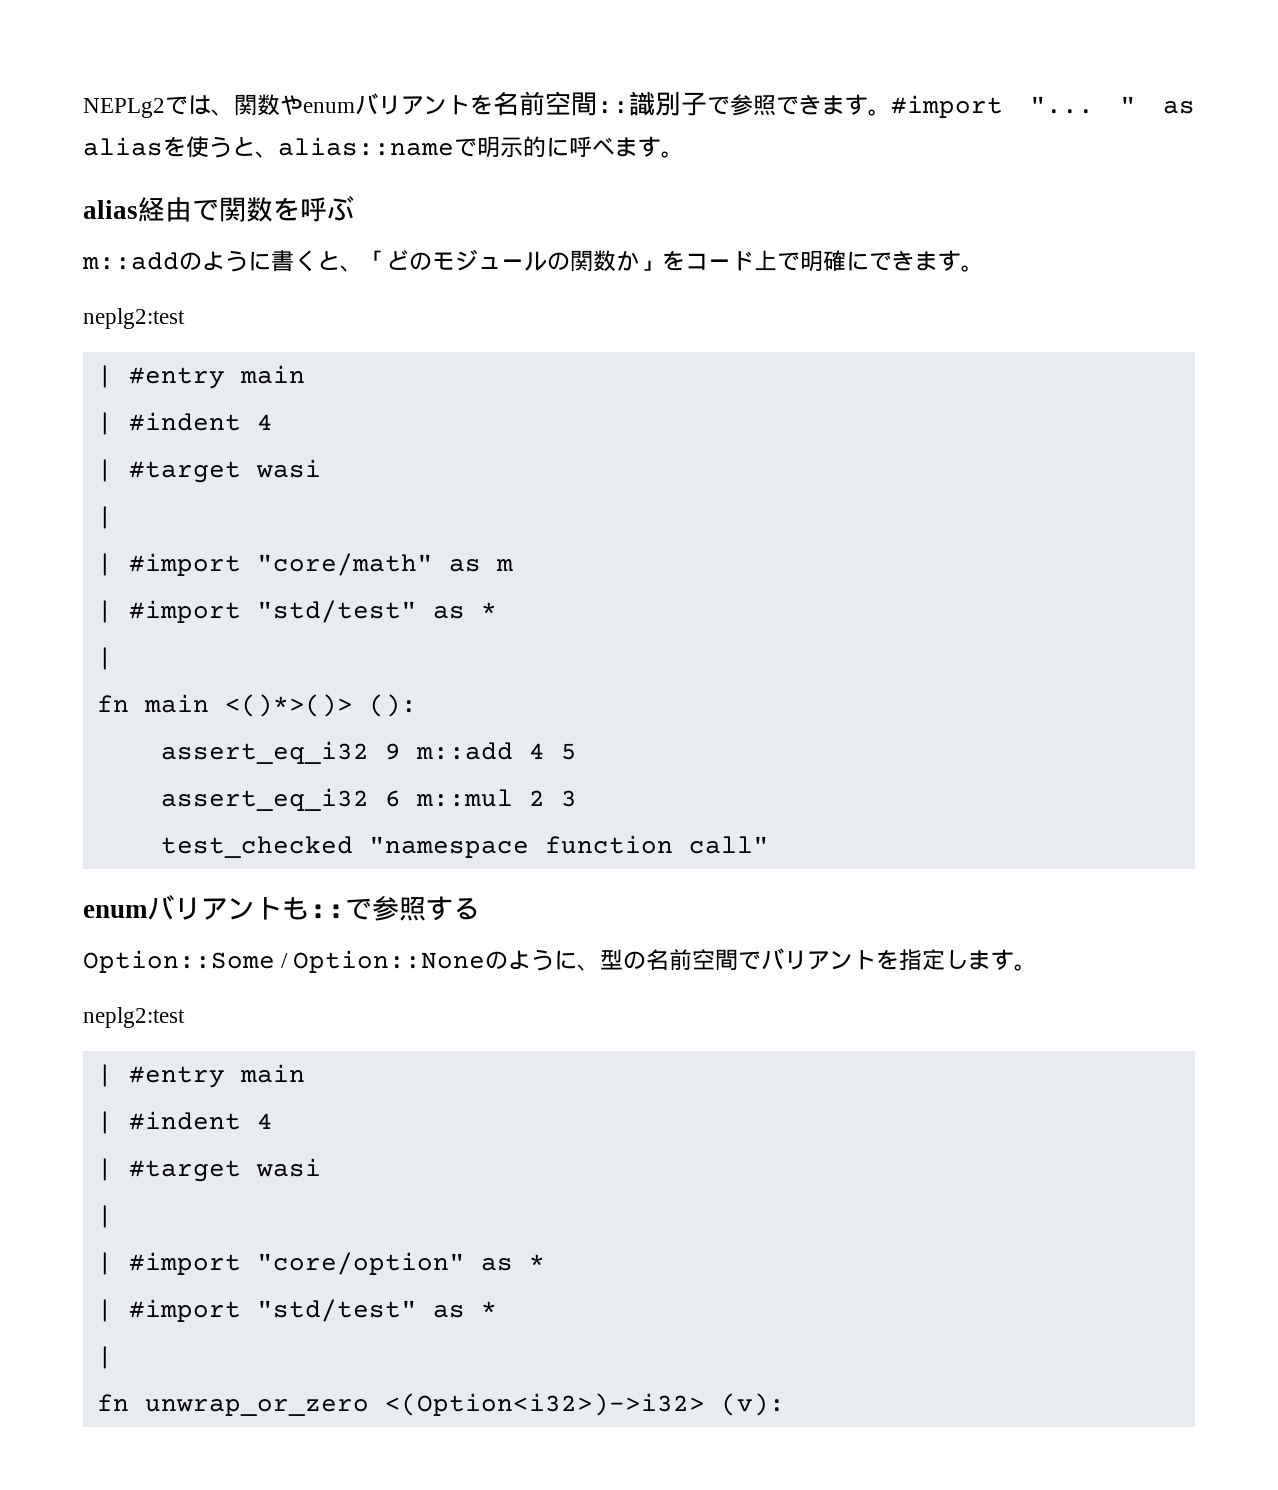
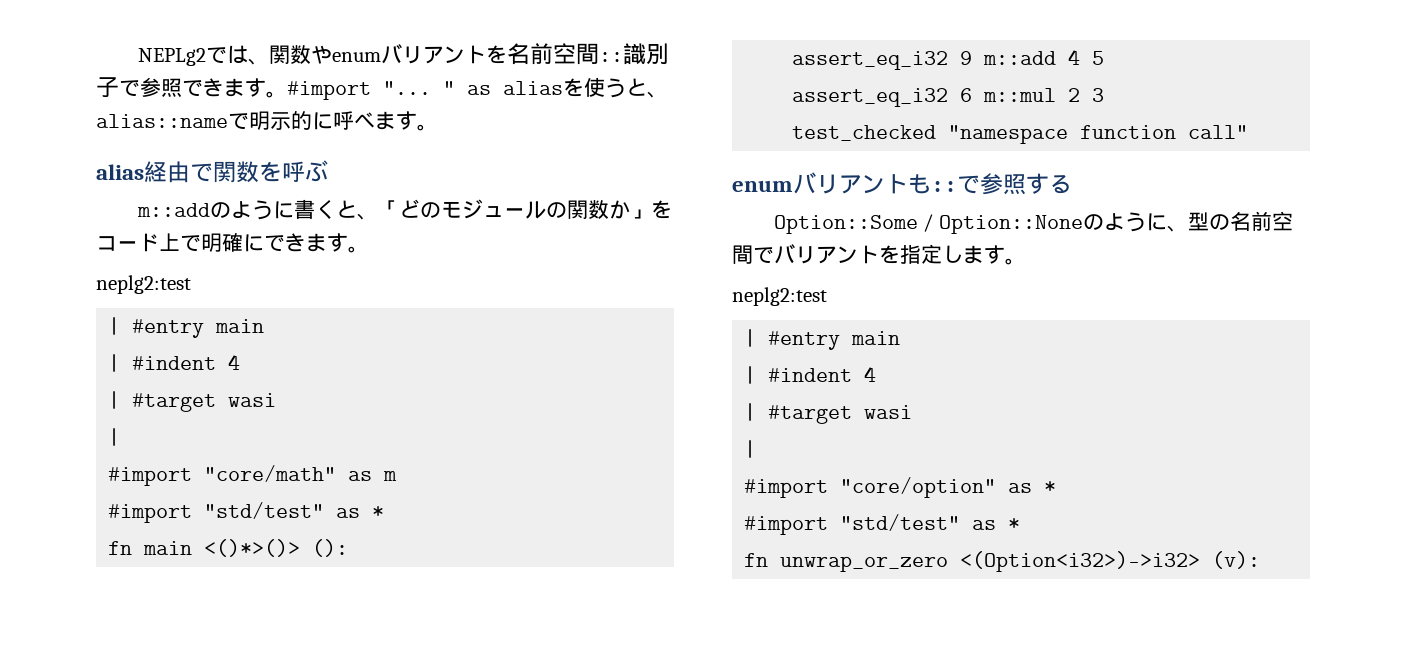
- | #import "core/math" as m
- | #import "std/test" as *
- |
+ #import "core/math" as m
+ #import "std/test" as *
- | #import "core/option" as *
- | #import "std/test" as *
- |
+ #import "core/option" as *
+ #import "std/test" as *

